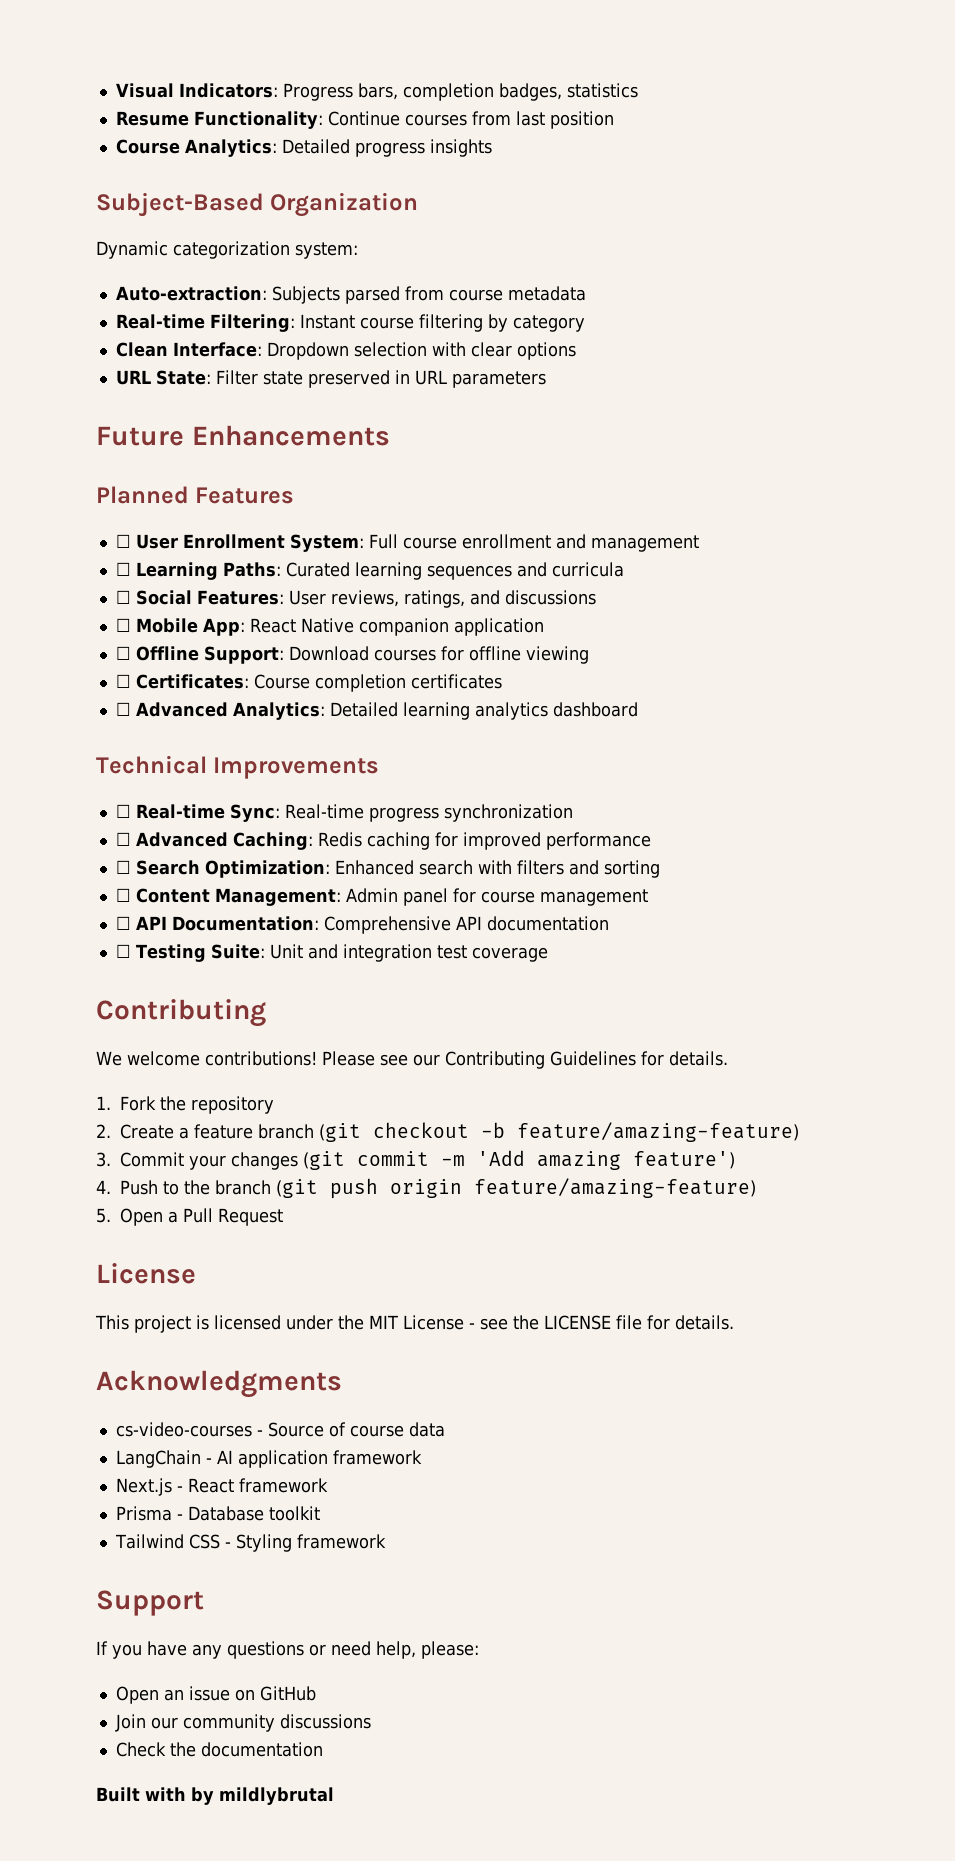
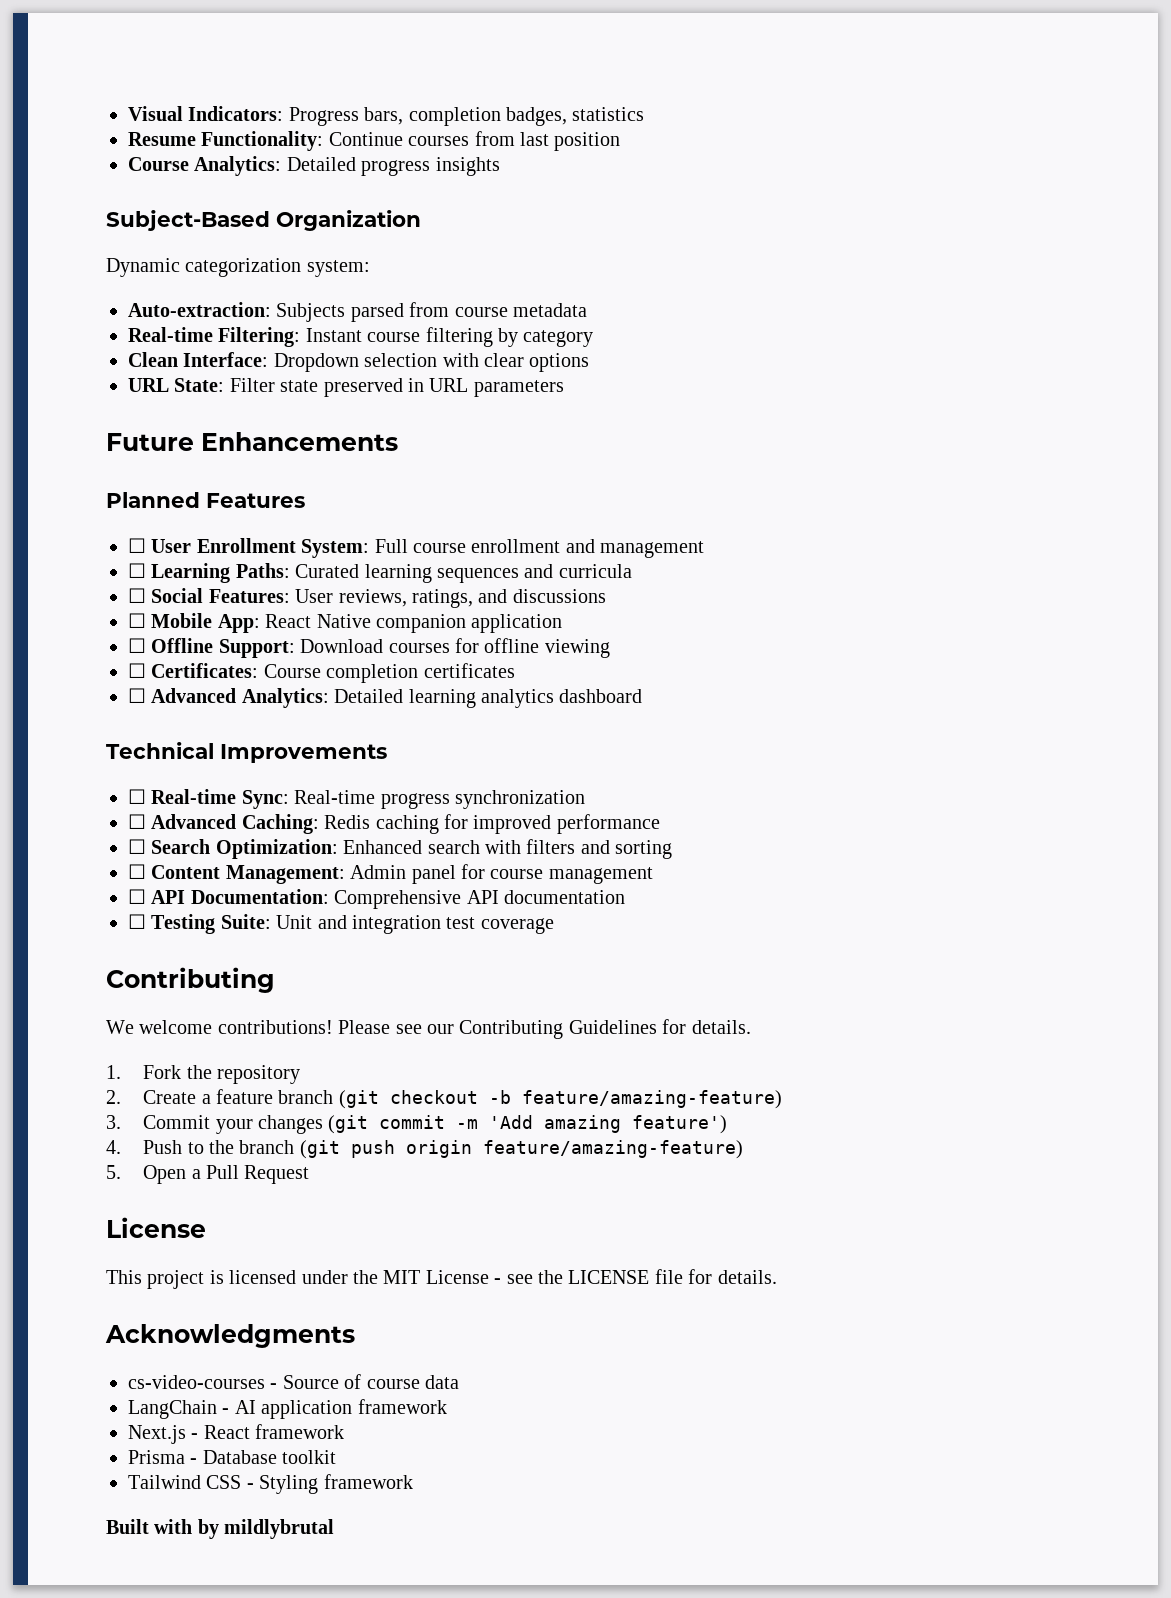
- Support
- If you have any questions or need help, please:
- Open an issue on GitHub
- Join our community discussions
- Check the documentation

